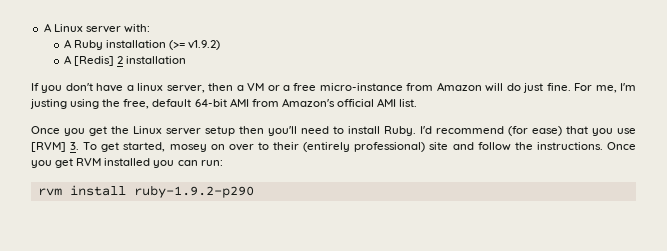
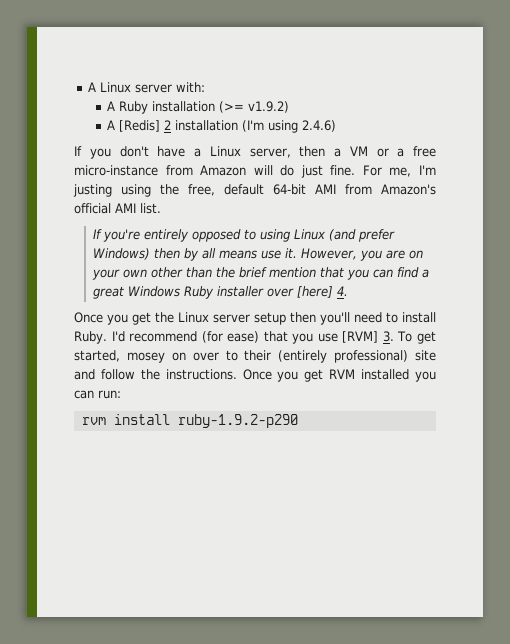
- A [Redis] 2 installation
+ A [Redis] 2 installation (I'm using 2.4.6)
- If you don't have a linux server, then a VM or a free micro-instance from Amazon will do just fine.
+ If you don't have a Linux server, then a VM or a free micro-instance from Amazon will do just fine.
+ If you're entirely opposed to using Linux (and prefer Windows) then by all means use it. However, you are on your own other than the brief mention that you can find a great Windows Ruby installer over [here] 4.

